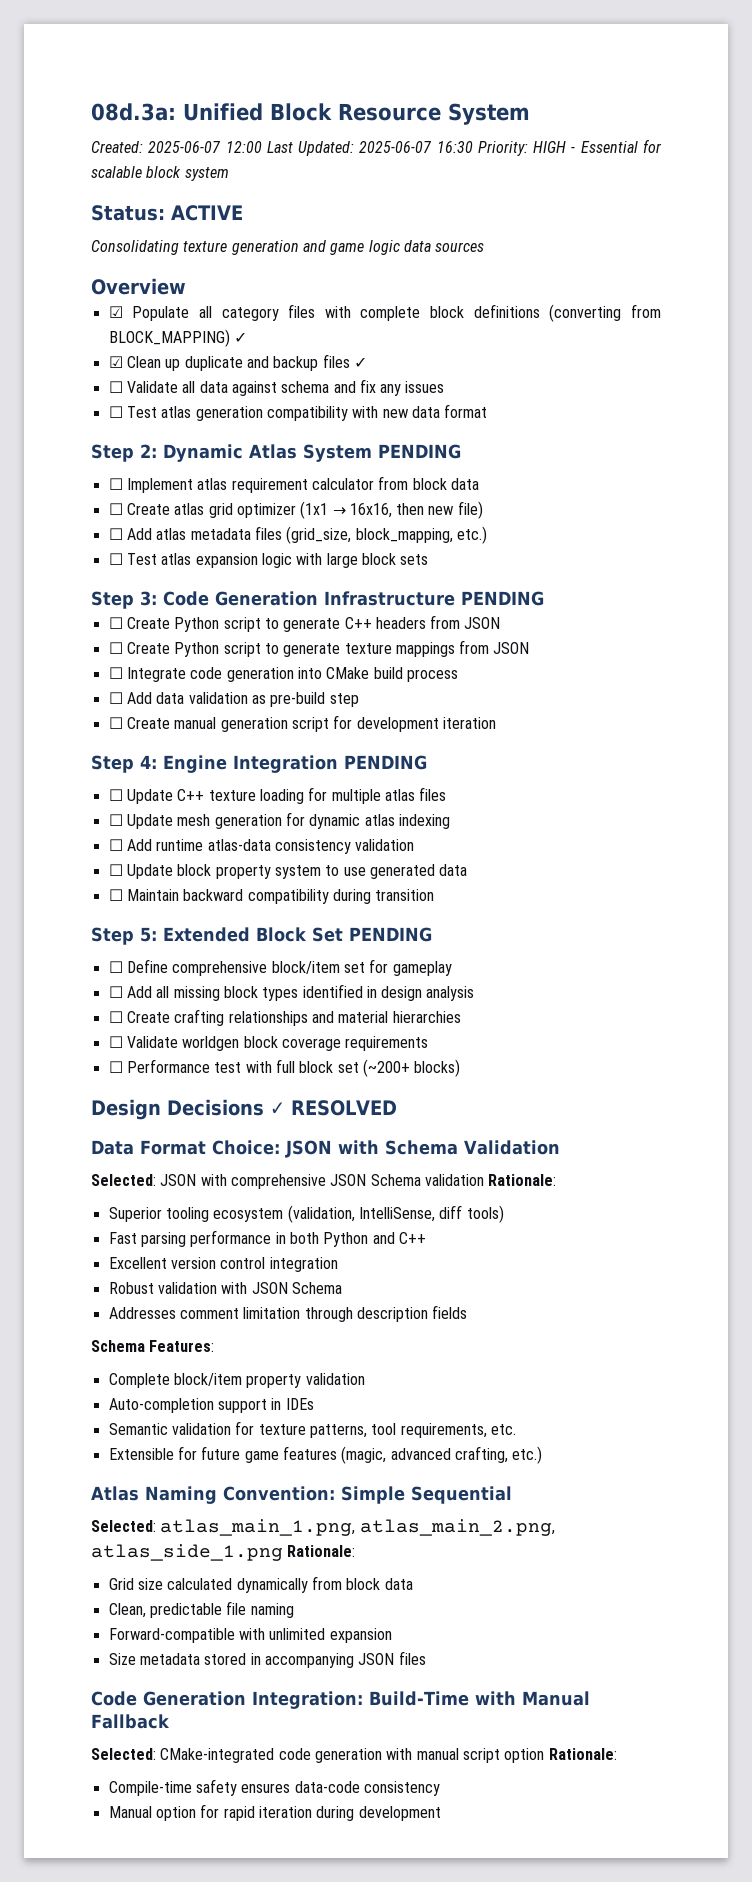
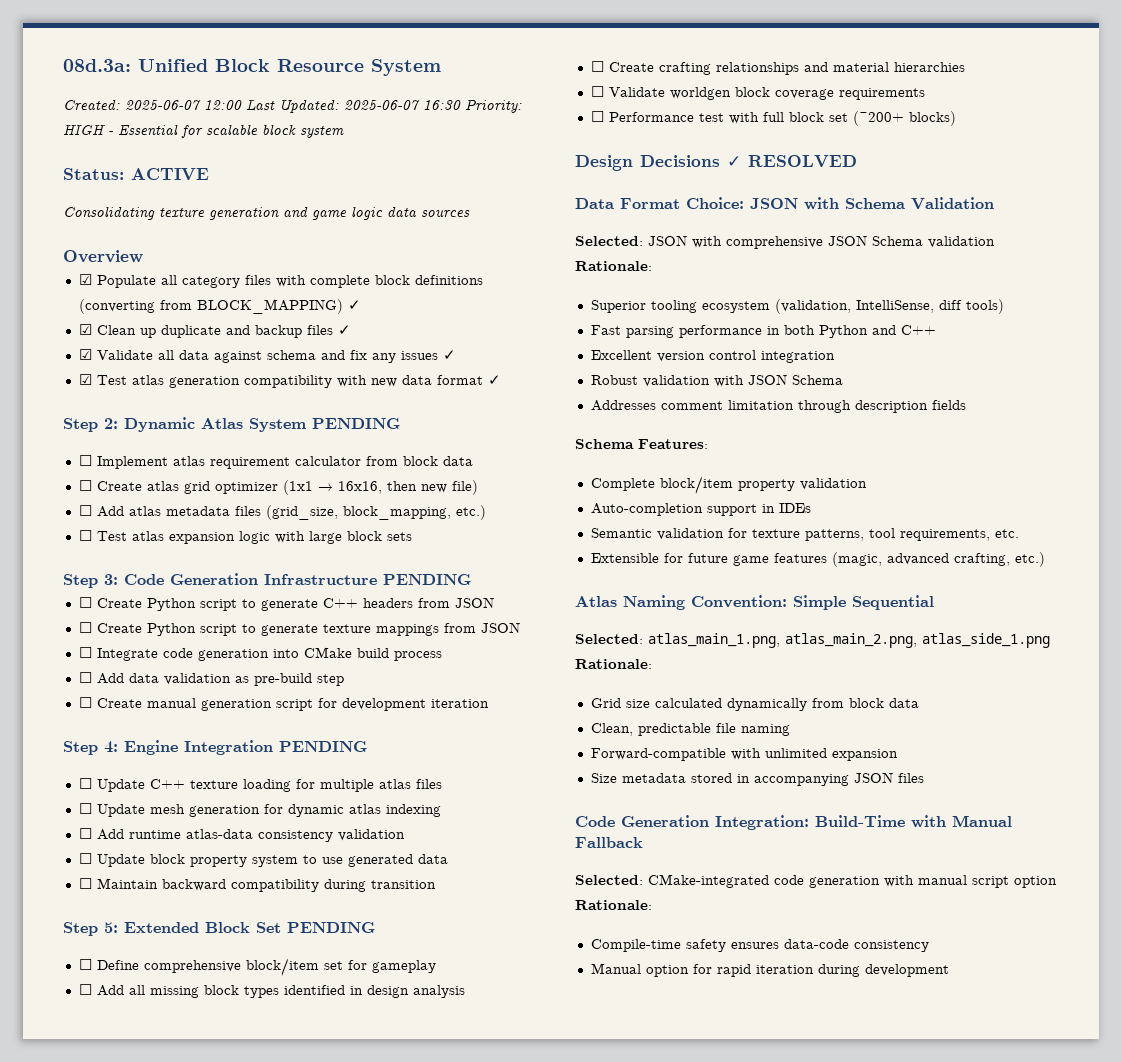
- ☐ Validate all data against schema and fix any issues
- ☐ Test atlas generation compatibility with new data format
+ ☑ Validate all data against schema and fix any issues ✓
+ ☑ Test atlas generation compatibility with new data format ✓

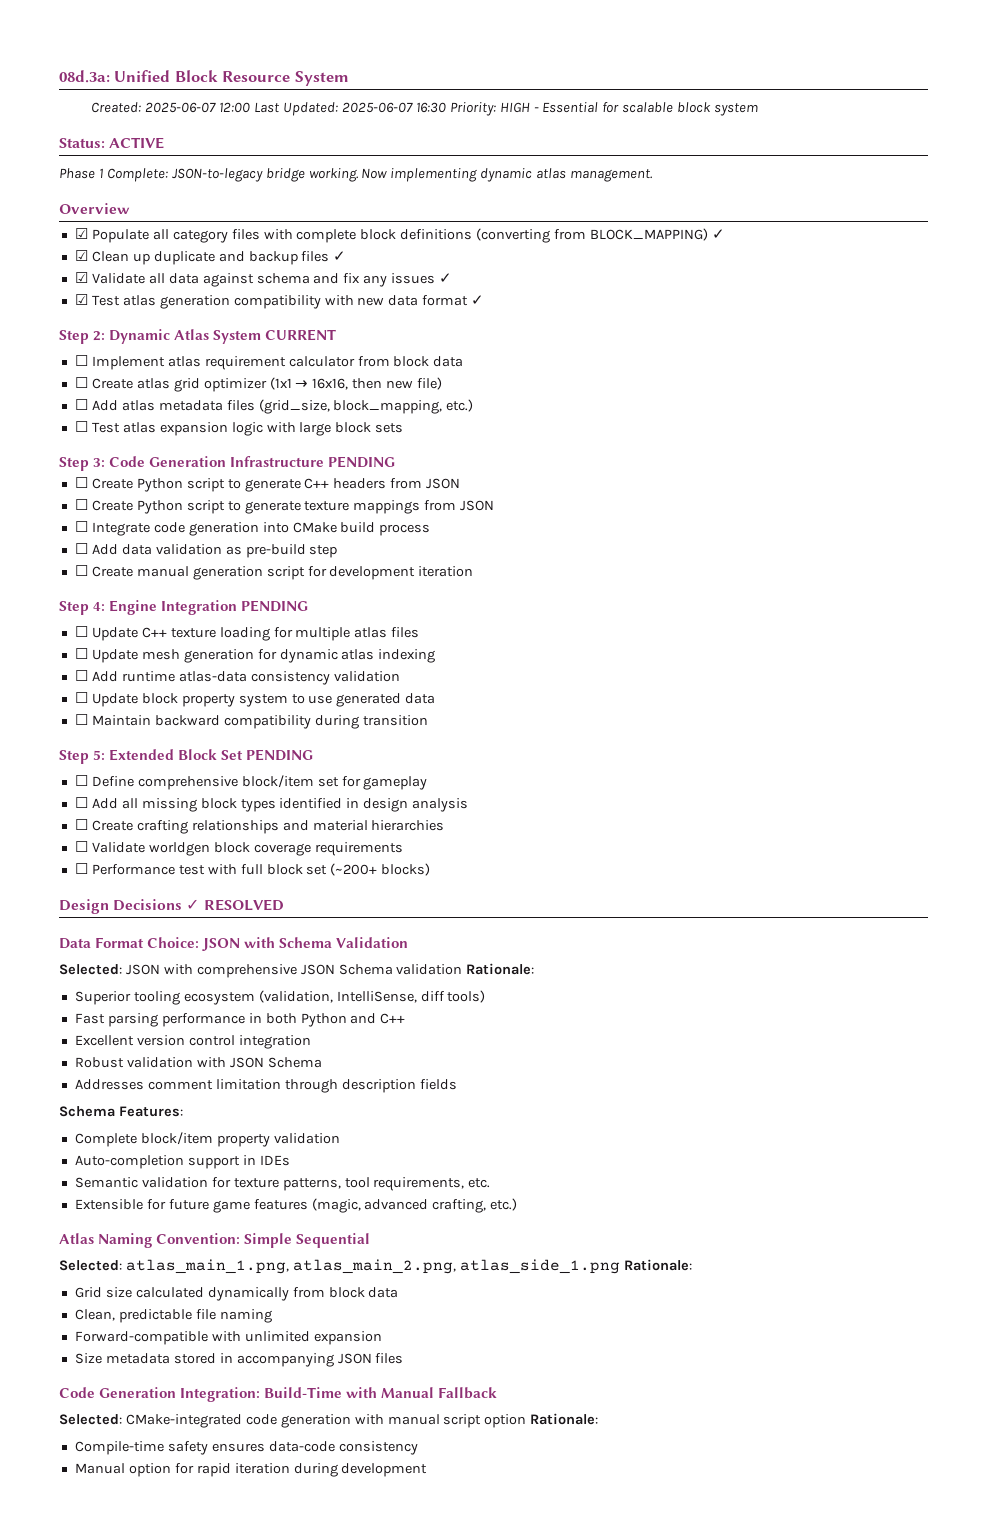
- Consolidating texture generation and game logic data sources
+ Phase 1 Complete: JSON-to-legacy bridge working. Now implementing dynamic atlas management.
- Step 2: Dynamic Atlas System PENDING
+ Step 2: Dynamic Atlas System CURRENT

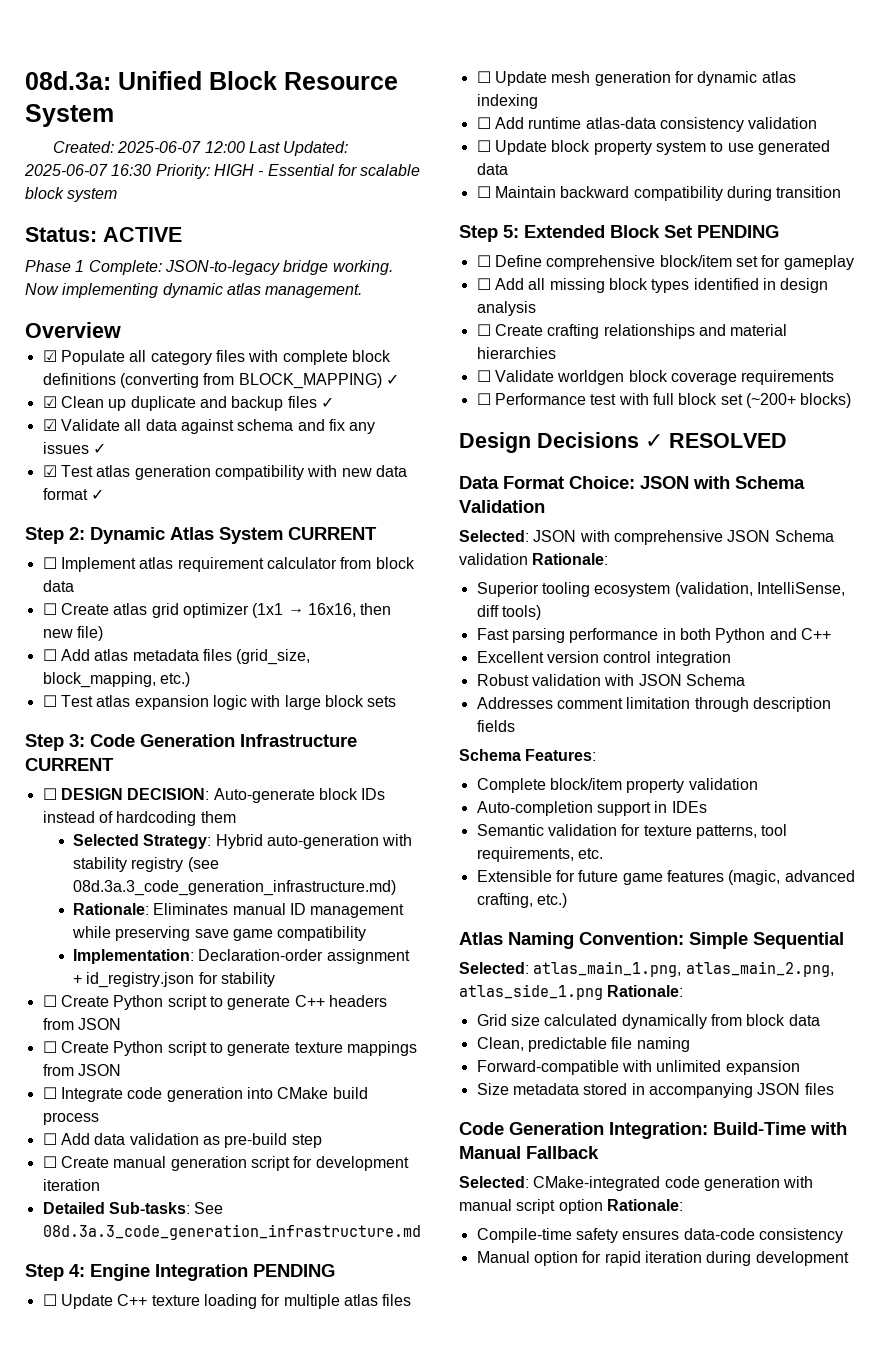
- Step 3: Code Generation Infrastructure PENDING
+ Step 3: Code Generation Infrastructure CURRENT
+ ☐ DESIGN DECISION: Auto-generate block IDs instead of hardcoding them
+ Selected Strategy: Hybrid auto-generation with stability registry (see 08d.3a.3_code_generation_infrastructure.md)
+ Rationale: Eliminates manual ID management while preserving save game compatibility
+ Implementation: Declaration-order assignment + id_registry.json for stability
+ Detailed Sub-tasks: See 08d.3a.3_code_generation_infrastructure.md

